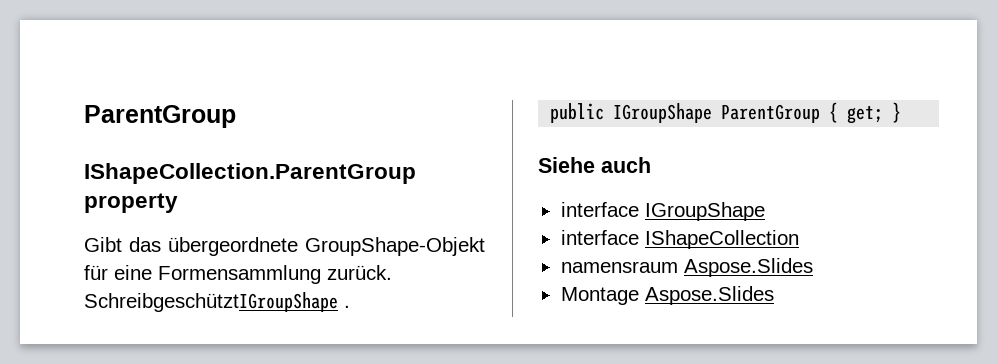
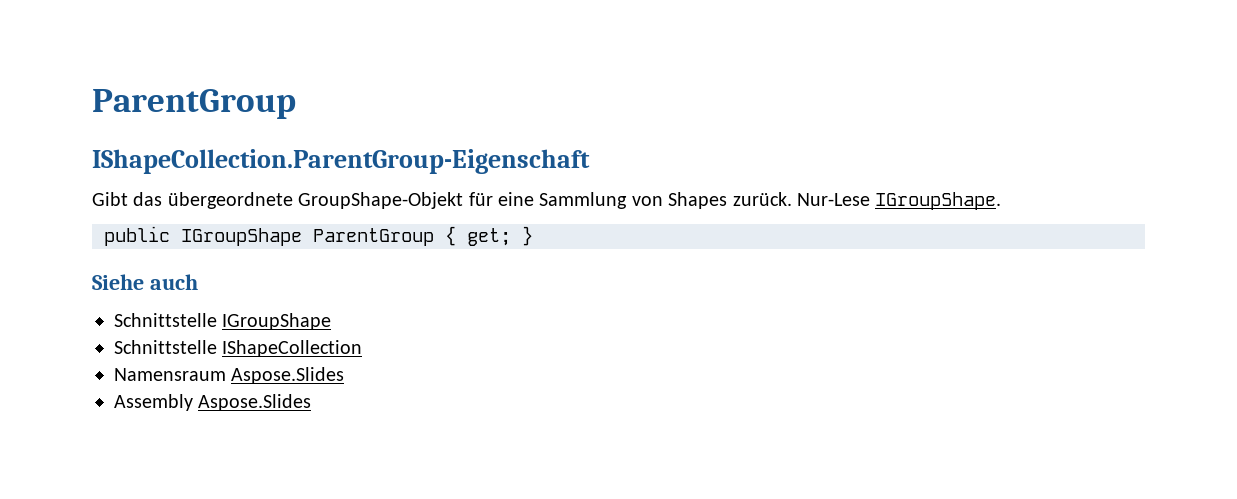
- IShapeCollection.ParentGroup property
+ IShapeCollection.ParentGroup-Eigenschaft
- Gibt das übergeordnete GroupShape-Objekt für eine Formensammlung zurück. SchreibgeschütztIGroupShape .
+ Gibt das übergeordnete GroupShape-Objekt für eine Sammlung von Shapes zurück. Nur-Lese IGroupShape.
- interface IGroupShape
+ Schnittstelle IGroupShape
- interface IShapeCollection
+ Schnittstelle IShapeCollection
- namensraum Aspose.Slides
+ Namensraum Aspose.Slides
- Montage Aspose.Slides
+ Assembly Aspose.Slides

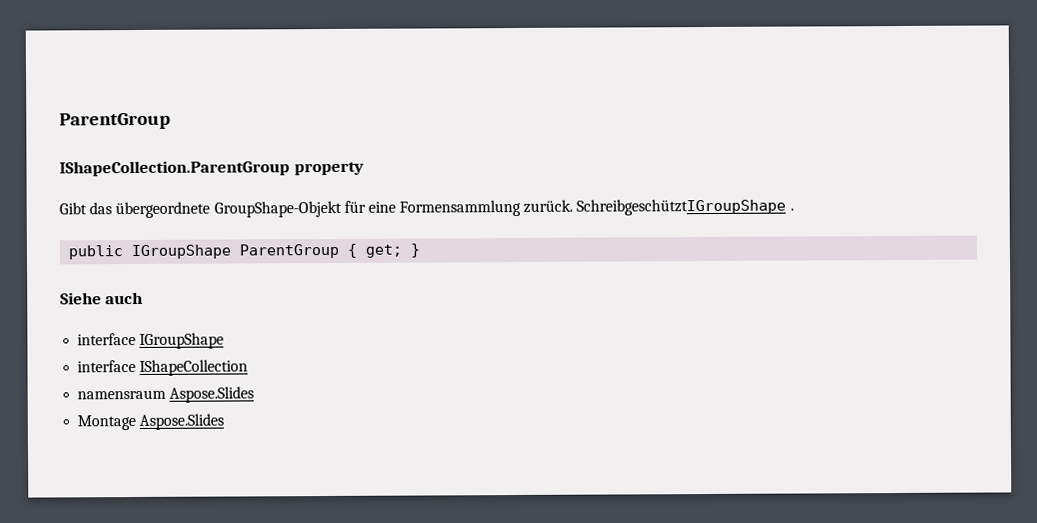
- IShapeCollection.ParentGroup-Eigenschaft
+ IShapeCollection.ParentGroup property
- Gibt das übergeordnete GroupShape-Objekt für eine Sammlung von Shapes zurück. Nur-Lese IGroupShape.
+ Gibt das übergeordnete GroupShape-Objekt für eine Formensammlung zurück. SchreibgeschütztIGroupShape .
- Schnittstelle IGroupShape
+ interface IGroupShape
- Schnittstelle IShapeCollection
+ interface IShapeCollection
- Namensraum Aspose.Slides
+ namensraum Aspose.Slides
- Assembly Aspose.Slides
+ Montage Aspose.Slides

